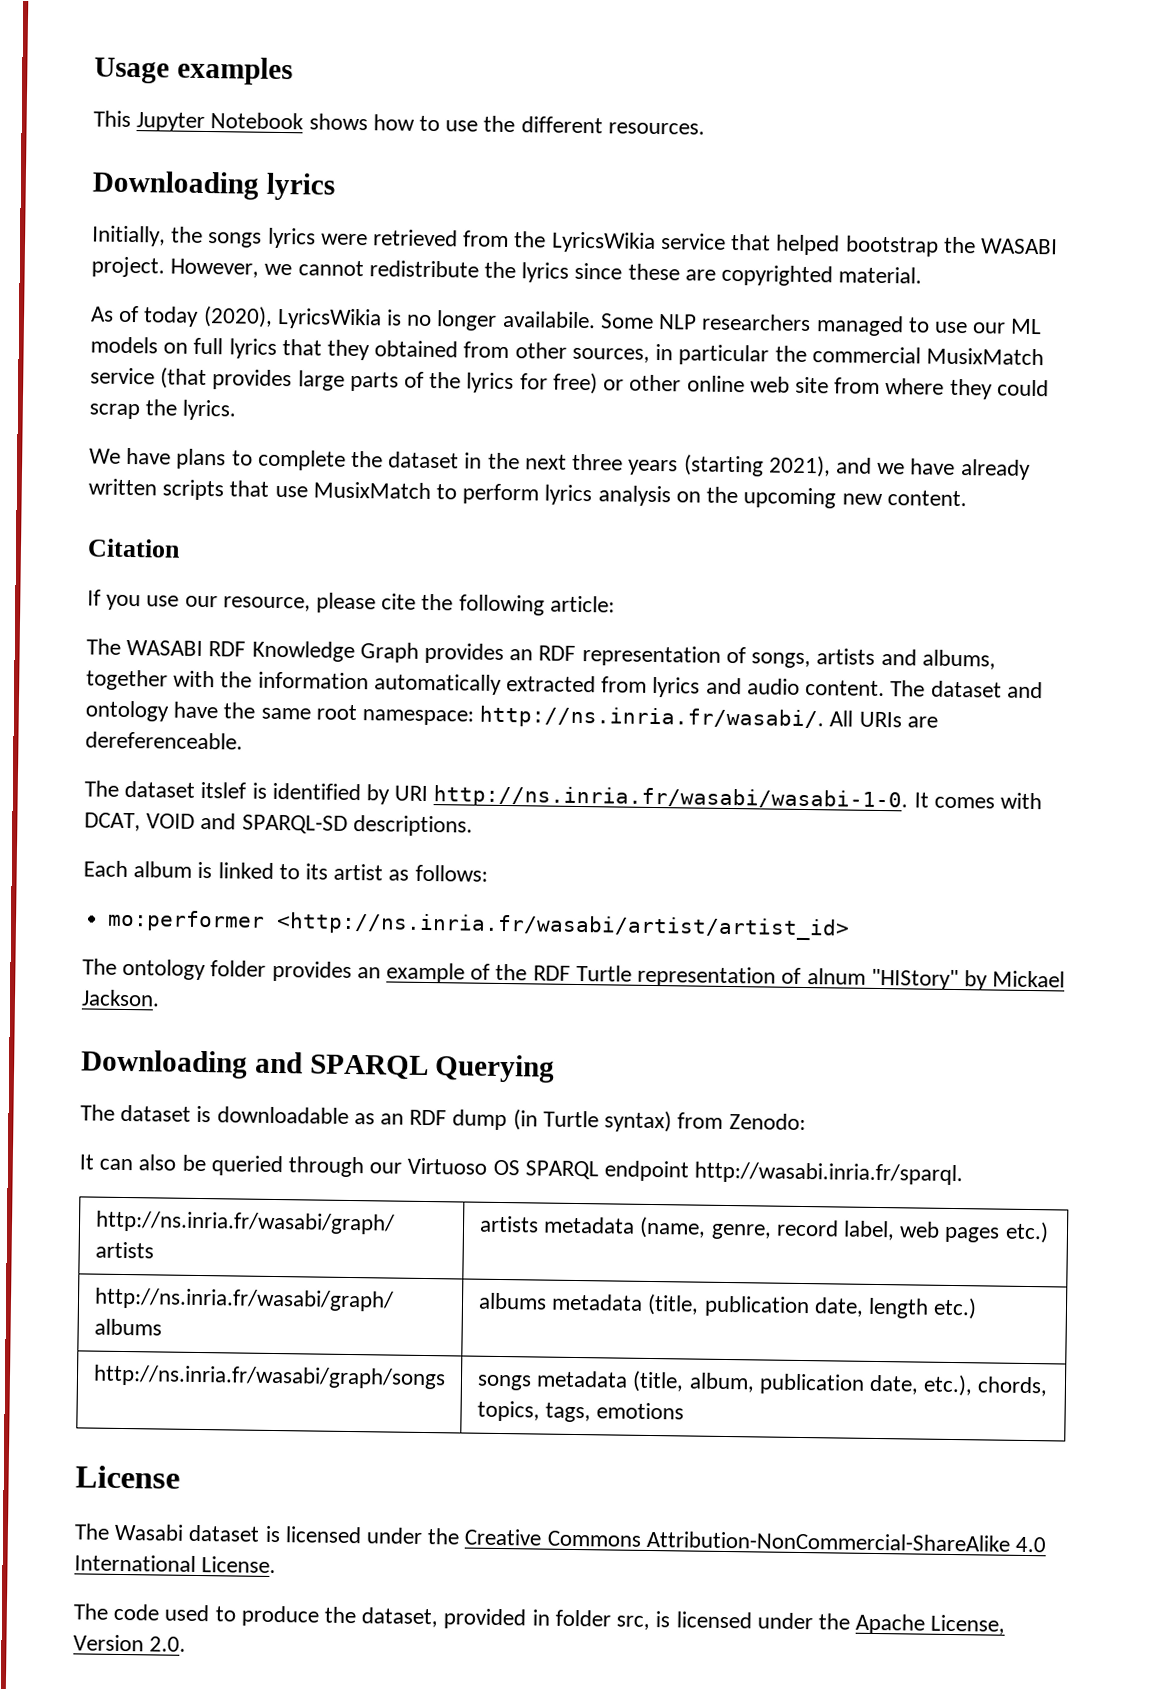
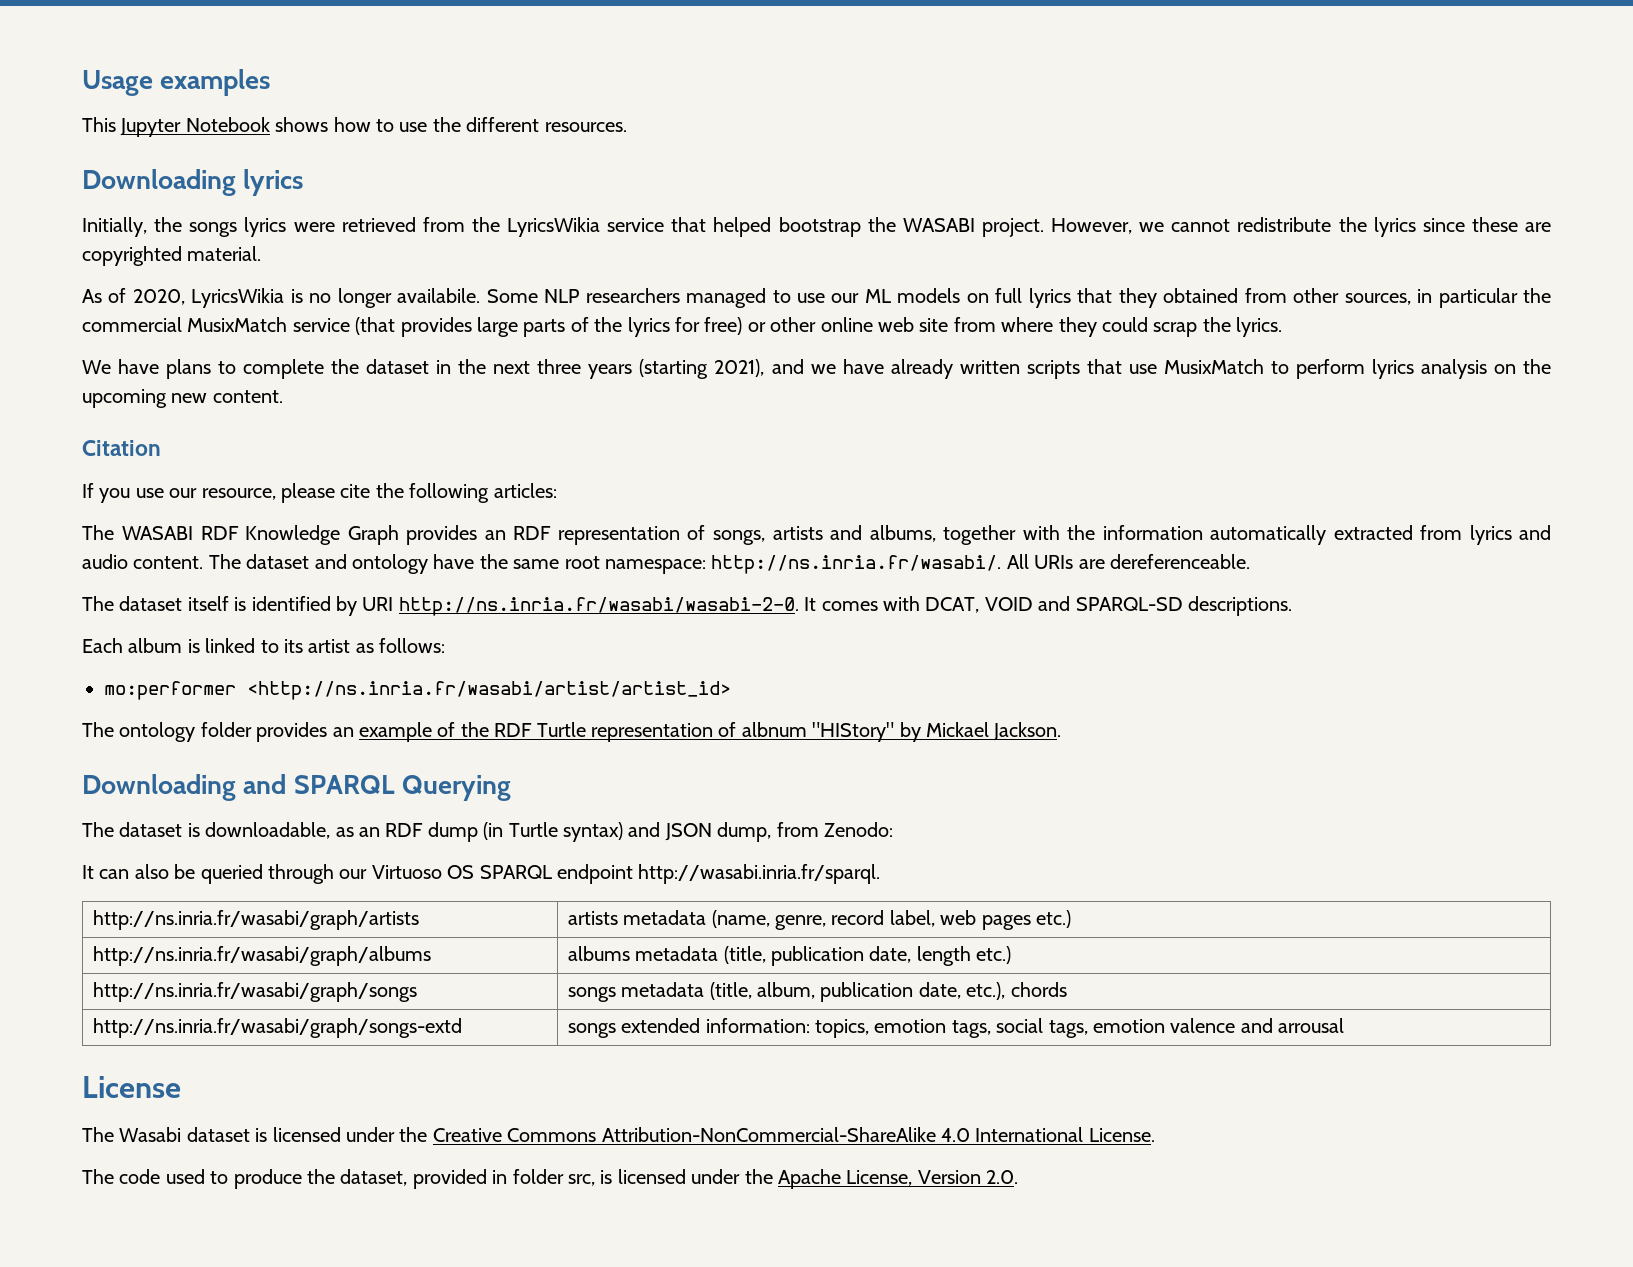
- As of today (2020), LyricsWikia is no longer availabile.
+ As of 2020, LyricsWikia is no longer availabile.
- If you use our resource, please cite the following article:
+ If you use our resource, please cite the following articles:
- The dataset itslef is identified by URI http://ns.inria.fr/wasabi/wasabi-1-0. It comes with DCAT, VOID and SPARQL-SD descriptions.
+ The dataset itself is identified by URI http://ns.inria.fr/wasabi/wasabi-2-0. It comes with DCAT, VOID and SPARQL-SD descriptions.
- The ontology folder provides an example of the RDF Turtle representation of alnum "HIStory" by Mickael Jackson.
+ The ontology folder provides an example of the RDF Turtle representation of albnum "HIStory" by Mickael Jackson.
- The dataset is downloadable as an RDF dump (in Turtle syntax) from Zenodo:
+ The dataset is downloadable, as an RDF dump (in Turtle syntax) and JSON dump, from Zenodo:
- http://ns.inria.fr/wasabi/graph/songs | songs metadata (title, album, publication date, etc.), chords, topics, tags, emotions
+ http://ns.inria.fr/wasabi/graph/songs | songs metadata (title, album, publication date, etc.), chords
+ http://ns.inria.fr/wasabi/graph/songs-extd | songs extended information: topics, emotion tags, social tags, emotion valence and arrousal

